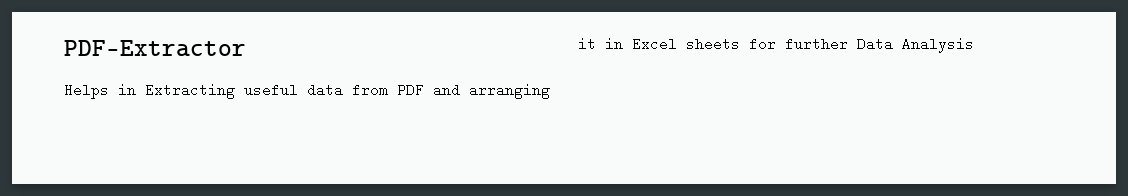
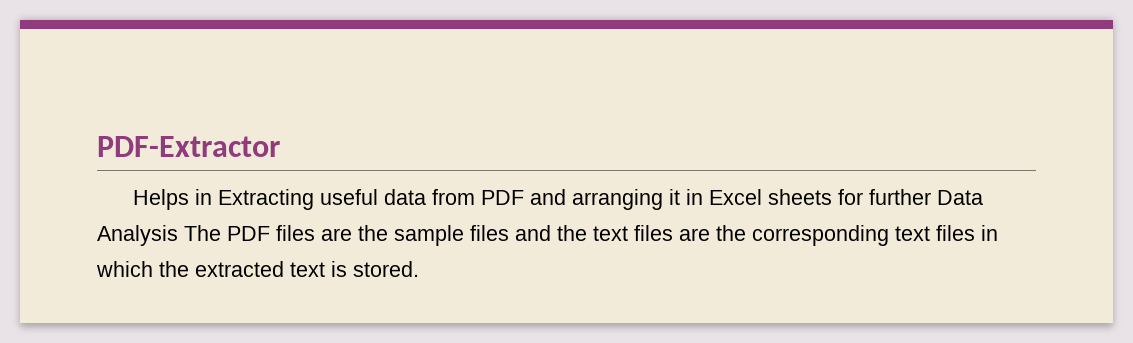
- Helps in Extracting useful data from PDF and arranging it in Excel sheets for further Data Analysis
+ Helps in Extracting useful data from PDF and arranging it in Excel sheets for further Data Analysis The PDF files are the sample files and the text files are the corresponding text files in which the extracted text is stored.

